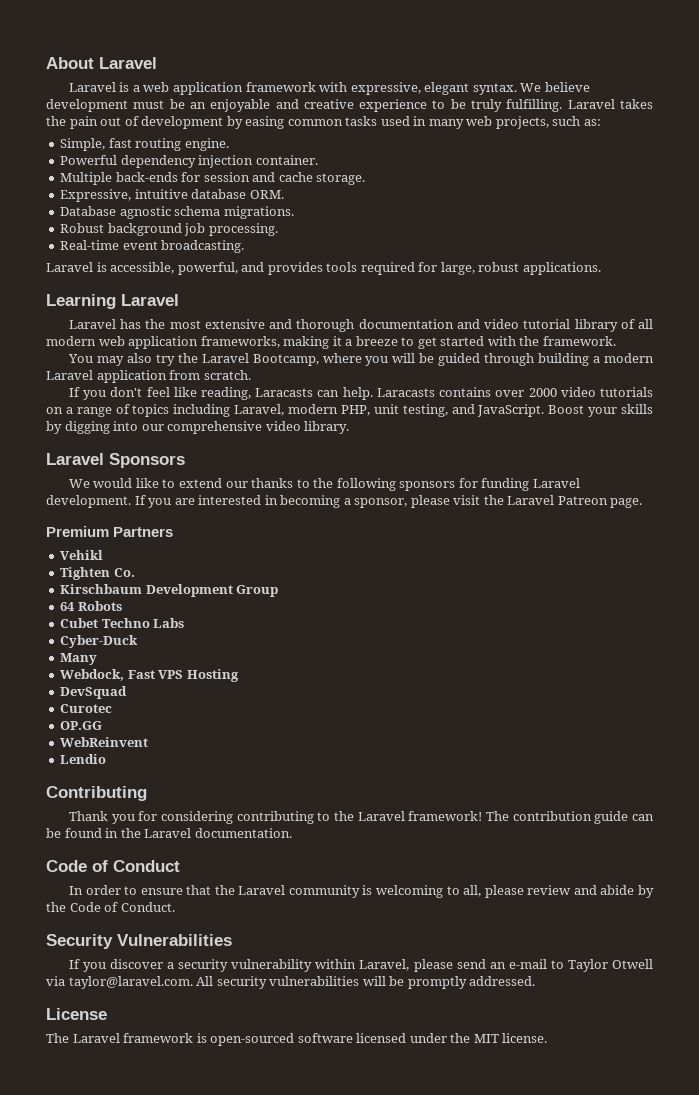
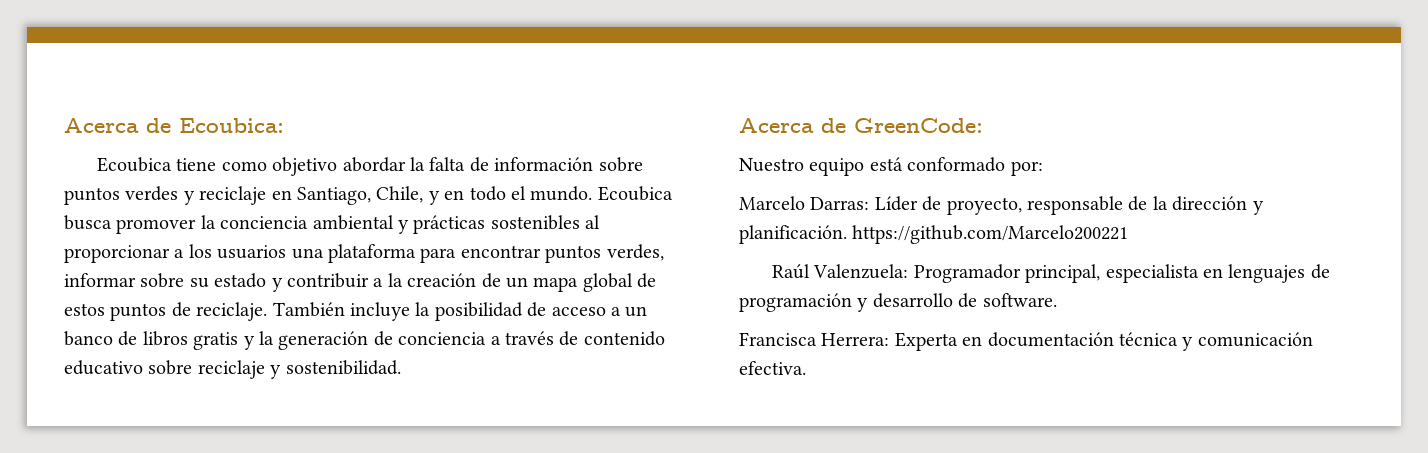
- About Laravel
- Laravel is a web application framework with expressive, elegant syntax. We believe development must be an enjoyable and creative experience to be truly fulfilling. Laravel takes the pain out of development by easing common tasks used in many web projects, such as:
- Simple, fast routing engine.
- Powerful dependency injection container.
- Multiple back-ends for session and cache storage.
- Expressive, intuitive database ORM.
- Database agnostic schema migrations.
- Robust background job processing.
- Real-time event broadcasting.
- Laravel is accessible, powerful, and provides tools required for large, robust applications.
- Learning Laravel
- Laravel has the most extensive and thorough documentation and video tutorial library of all modern web application frameworks, making it a breeze to get started with the framework.
- You may also try the Laravel Bootcamp, where you will be guided through building a modern Laravel application from scratch.
- If you don't feel like reading, Laracasts can help. Laracasts contains over 2000 video tutorials on a range of topics including Laravel, modern PHP, unit testing, and JavaScript. Boost your skills by digging into our comprehensive video library.
- Laravel Sponsors
- We would like to extend our thanks to the following sponsors for funding Laravel development. If you are interested in becoming a sponsor, please visit the Laravel Patreon page.
- Premium Partners
- Vehikl
- Tighten Co.
- Kirschbaum Development Group
- 64 Robots
- Cubet Techno Labs
- Cyber-Duck
- Many
- Webdock, Fast VPS Hosting
- DevSquad
- Curotec
- OP.GG
- WebReinvent
- Lendio
- Contributing
- Thank you for considering contributing to the Laravel framework! The contribution guide can be found in the Laravel documentation.
- Code of Conduct
- In order to ensure that the Laravel community is welcoming to all, please review and abide by the Code of Conduct.
- Security Vulnerabilities
- If you discover a security vulnerability within Laravel, please send an e-mail to Taylor Otwell via taylor@laravel.com. All security vulnerabilities will be promptly addressed.
- License
- The Laravel framework is open-sourced software licensed under the MIT license.
+ Acerca de Ecoubica:
+ Ecoubica tiene como objetivo abordar la falta de información sobre puntos verdes y reciclaje en Santiago, Chile, y en todo el mundo. Ecoubica busca promover la conciencia ambiental y prácticas sostenibles al proporcionar a los usuarios una plataforma para encontrar puntos verdes, informar sobre su estado y contribuir a la creación de un mapa global de estos puntos de reciclaje. También incluye la posibilidad de acceso a un banco de libros gratis y la generación de conciencia a través de contenido educativo sobre reciclaje y sostenibilidad.
+ Acerca de GreenCode:
+ Nuestro equipo está conformado por:
+ Marcelo Darras: Líder de proyecto, responsable de la dirección y planificación. https://github.com/Marcelo200221
+ Raúl Valenzuela: Programador principal, especialista en lenguajes de programación y desarrollo de software.
+ Francisca Herrera: Experta en documentación técnica y comunicación efectiva.

